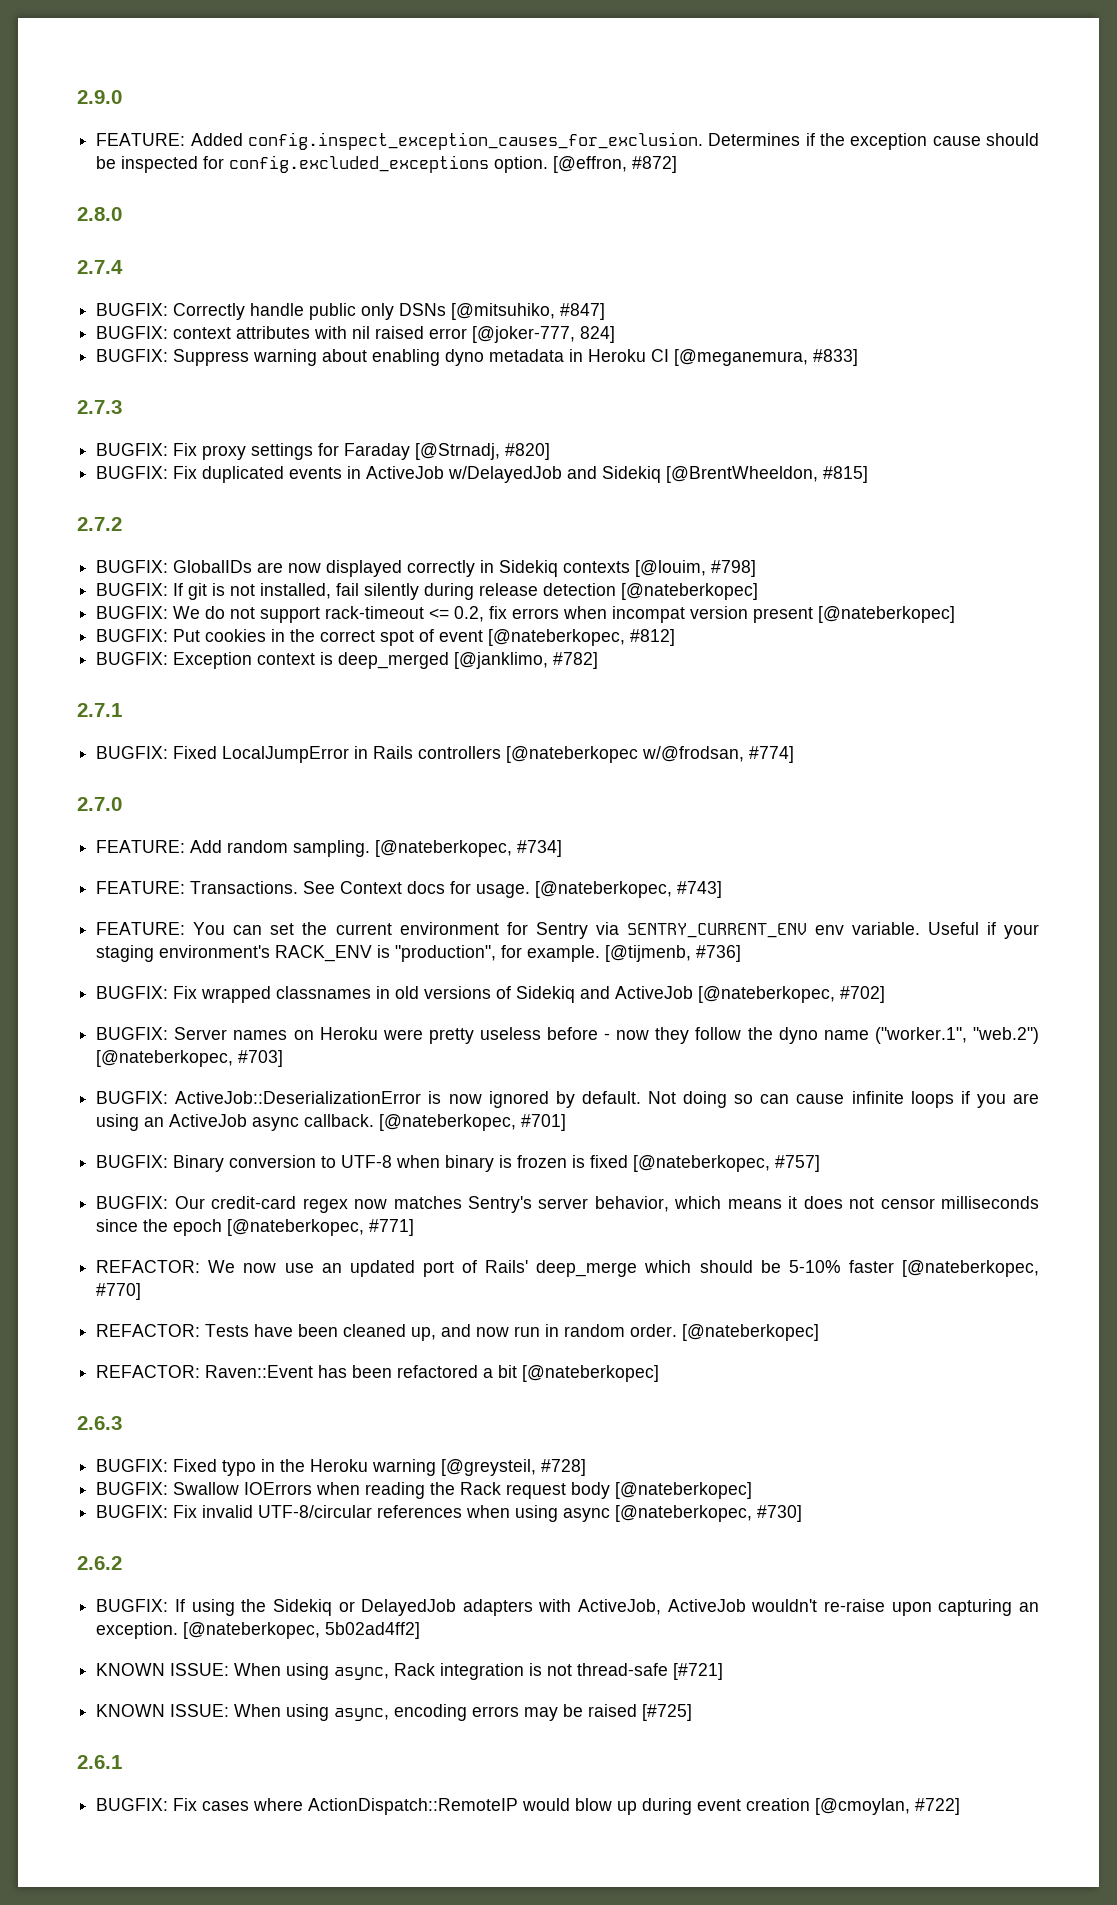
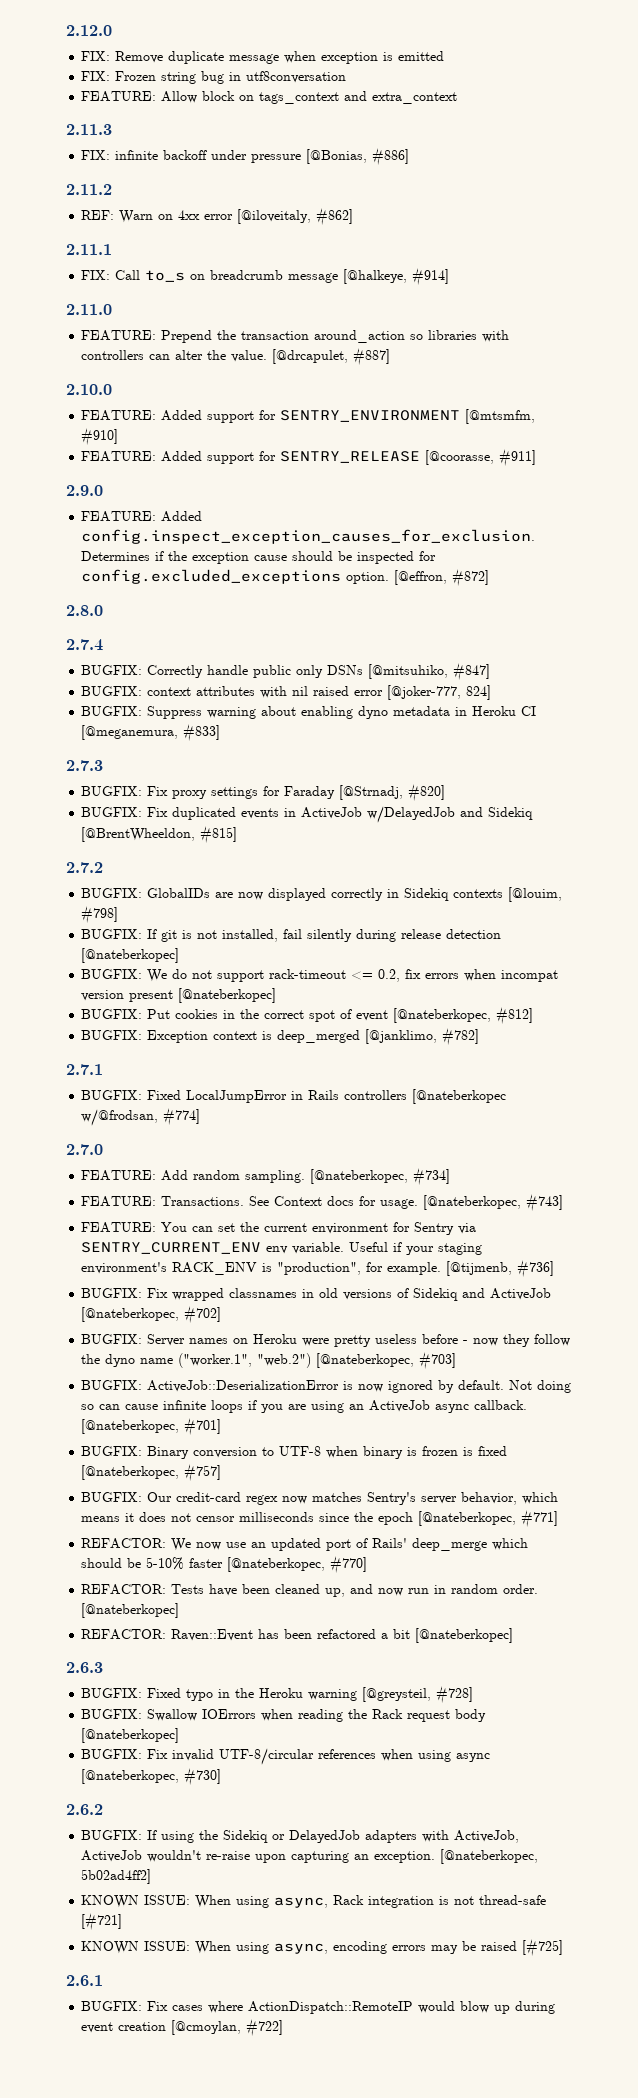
+ 2.12.0
+ FIX: Remove duplicate message when exception is emitted
+ FIX: Frozen string bug in utf8conversation
+ FEATURE: Allow block on tags_context and extra_context
+ 2.11.3
+ FIX: infinite backoff under pressure [@Bonias, #886]
+ 2.11.2
+ REF: Warn on 4xx error [@iloveitaly, #862]
+ 2.11.1
+ FIX: Call to_s on breadcrumb message [@halkeye, #914]
+ 2.11.0
+ FEATURE: Prepend the transaction around_action so libraries with controllers can alter the value. [@drcapulet, #887]
+ 2.10.0
+ FEATURE: Added support for SENTRY_ENVIRONMENT [@mtsmfm, #910]
+ FEATURE: Added support for SENTRY_RELEASE [@coorasse, #911]

